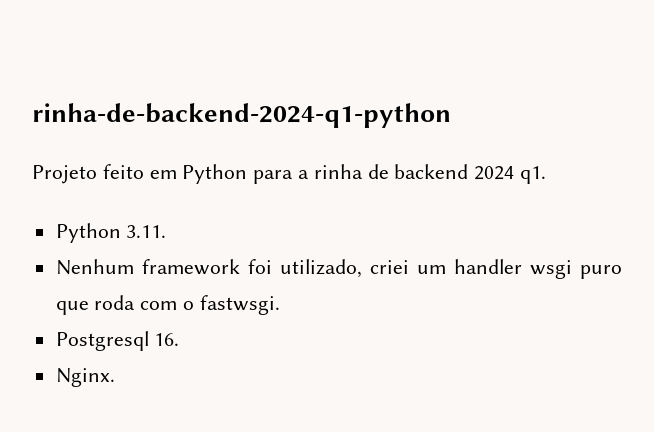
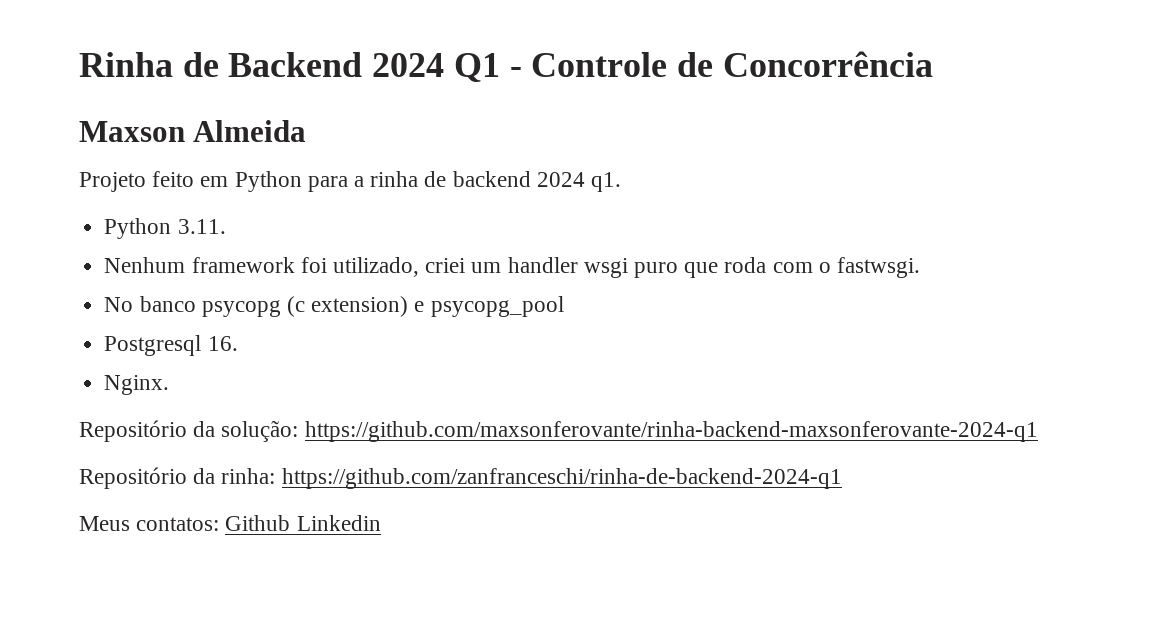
- rinha-de-backend-2024-q1-python
+ Rinha de Backend 2024 Q1 - Controle de Concorrência
+ Maxson Almeida
+ No banco psycopg (c extension) e psycopg_pool
  Postgresql 16.
  Nginx.
+ Repositório da solução: https://github.com/maxsonferovante/rinha-backend-maxsonferovante-2024-q1
+ Repositório da rinha: https://github.com/zanfranceschi/rinha-de-backend-2024-q1
+ Meus contatos: Github Linkedin

